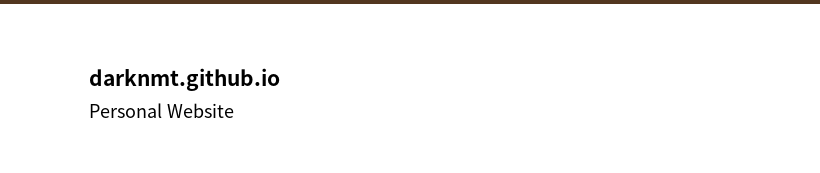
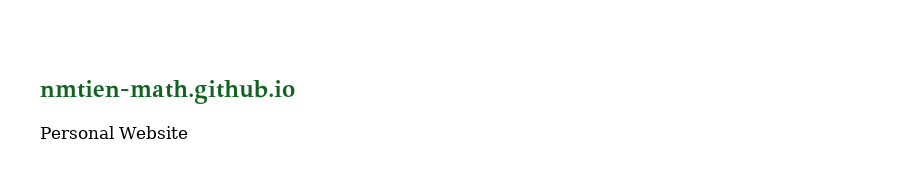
- darknmt.github.io
+ nmtien-math.github.io

